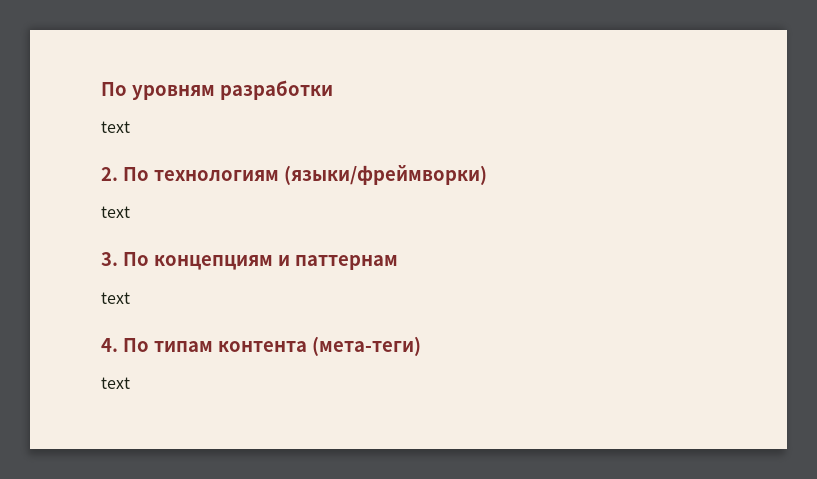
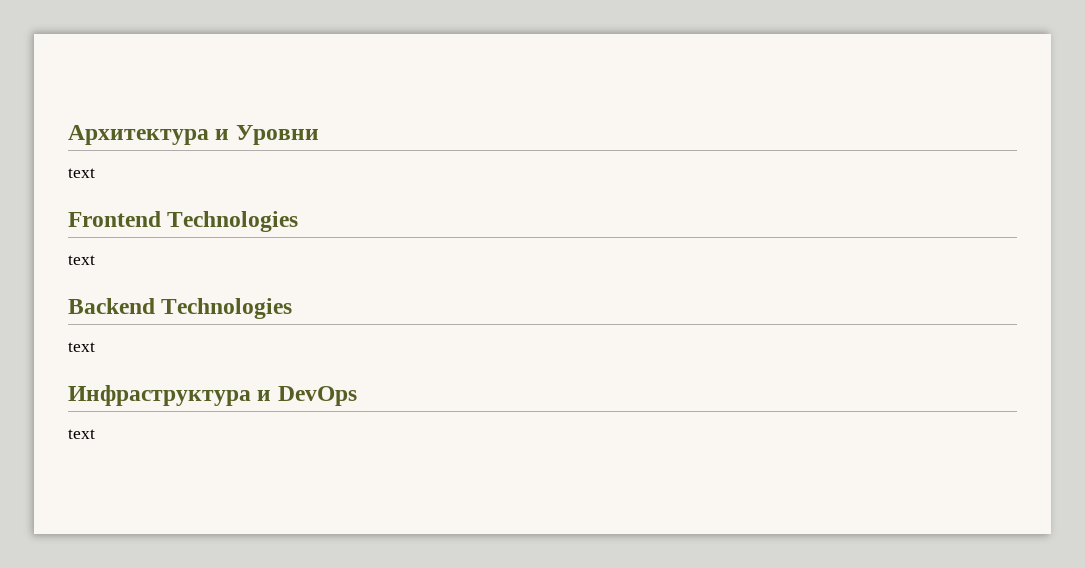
- По уровням разработки
+ Архитектура и Уровни
  text
- 2. По технологиям (языки/фреймворки)
+ Frontend Technologies
  text
- 3. По концепциям и паттернам
+ Backend Technologies
  text
- 4. По типам контента (мета-теги)
+ Инфраструктура и DevOps

